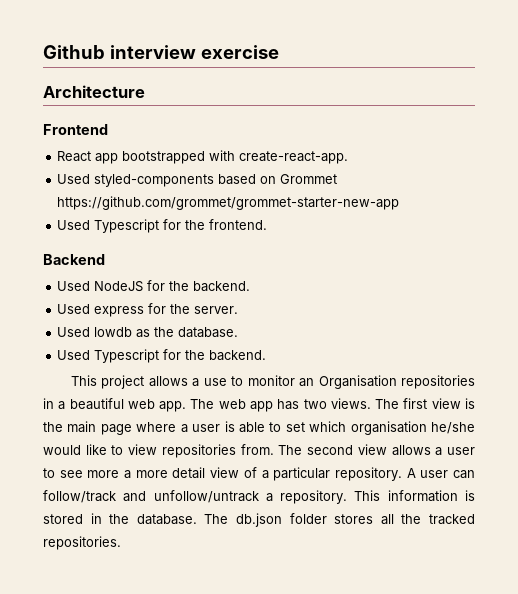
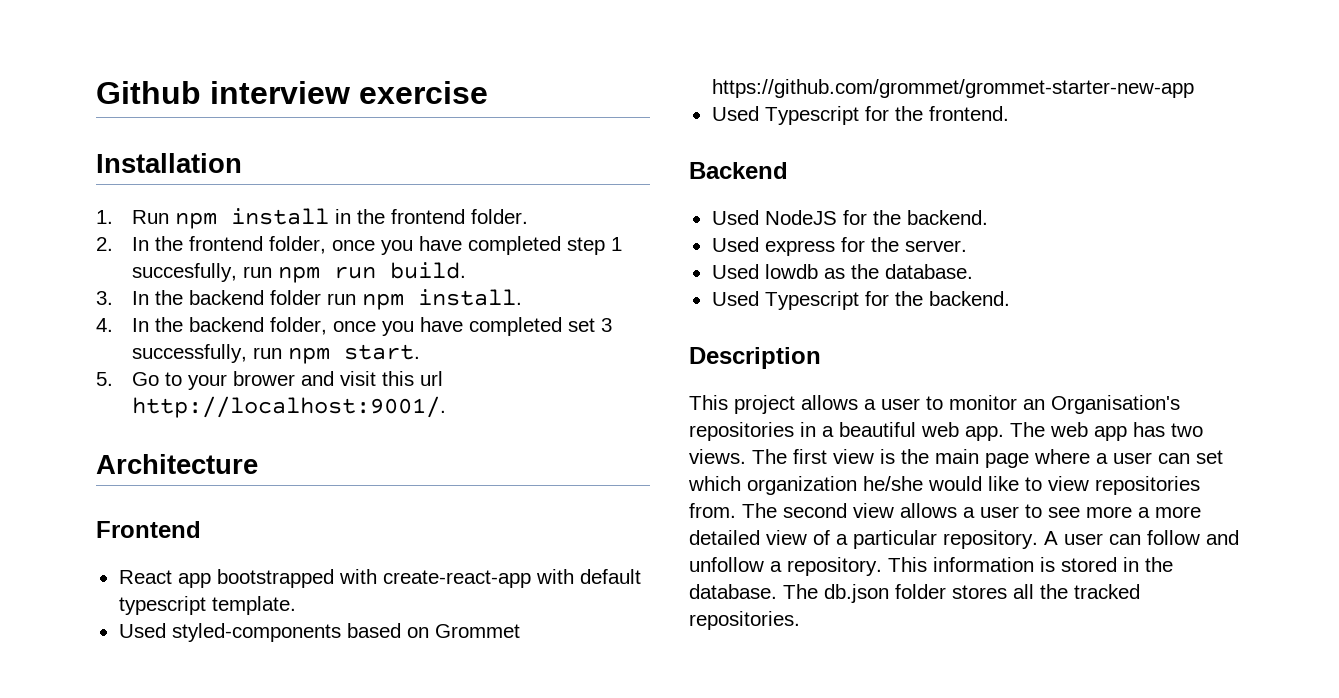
+ Installation
+ 1. Run npm install in the frontend folder.
+ 2. In the frontend folder, once you have completed step 1 succesfully, run npm run build.
+ 3. In the backend folder run npm install.
+ 4. In the backend folder, once you have completed set 3 successfully, run npm start.
+ 5. Go to your brower and visit this url http://localhost:9001/.
- React app bootstrapped with create-react-app.
+ React app bootstrapped with create-react-app with default typescript template.
+ Description
- This project allows a use to monitor an Organisation repositories in a beautiful web app.
+ This project allows a user to monitor an Organisation's repositories in a beautiful web app.
- The first view is the main page where a user is able to set which organisation he/she would like to view repositories from.
+ The first view is the main page where a user can set which organization he/she would like to view repositories from.
- The second view allows a user to see more a more detail view of a particular repository.
+ The second view allows a user to see more a more detailed view of a particular repository.
- A user can follow/track and unfollow/untrack a repository.
+ A user can follow and unfollow a repository.

